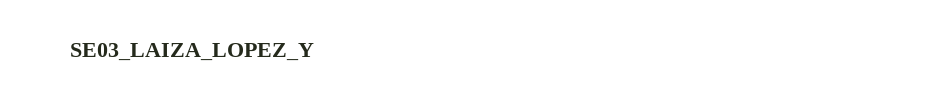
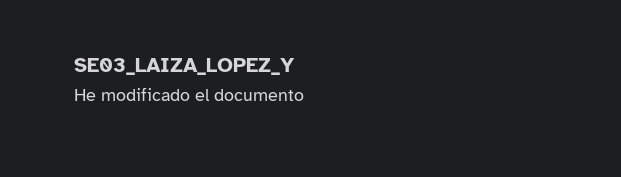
+ He modificado el documento

